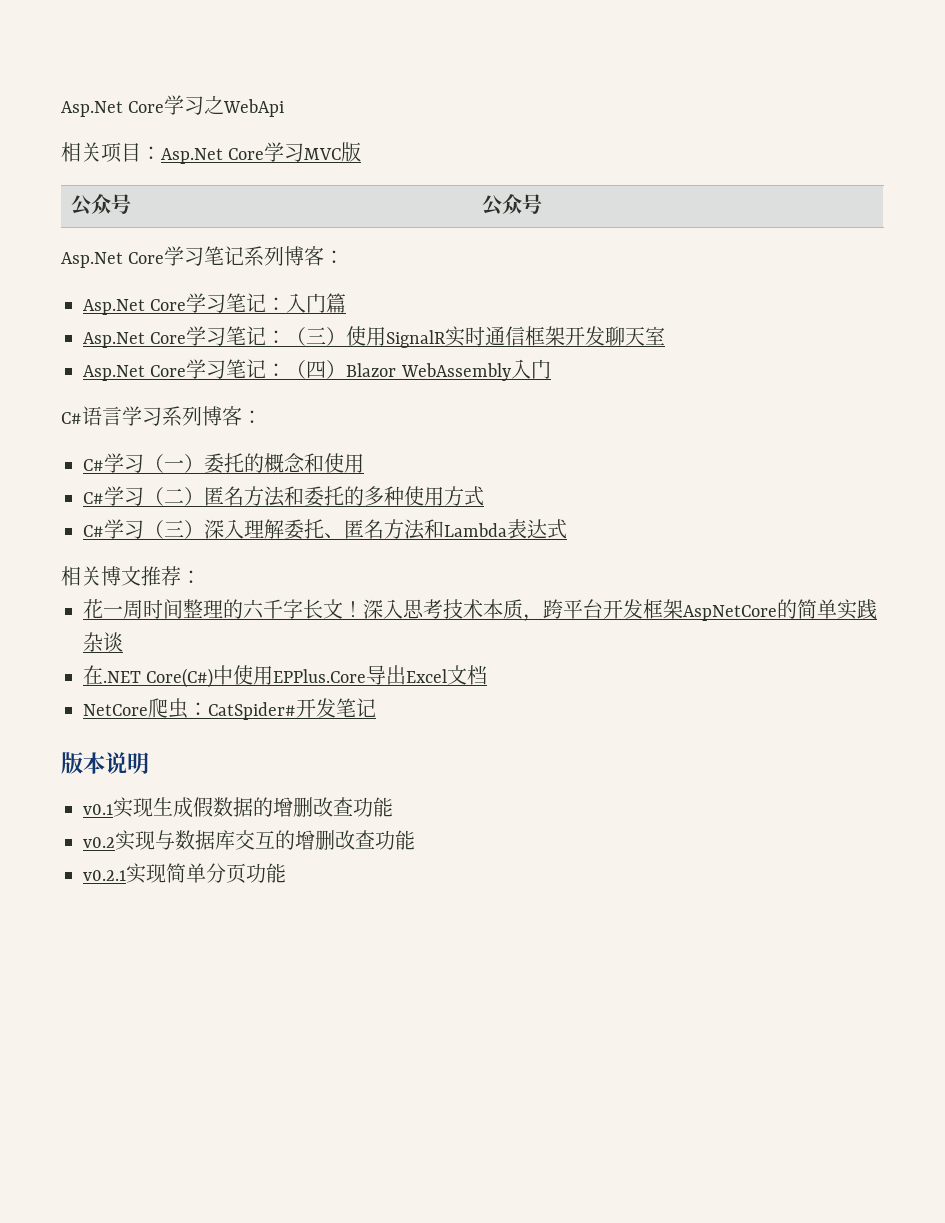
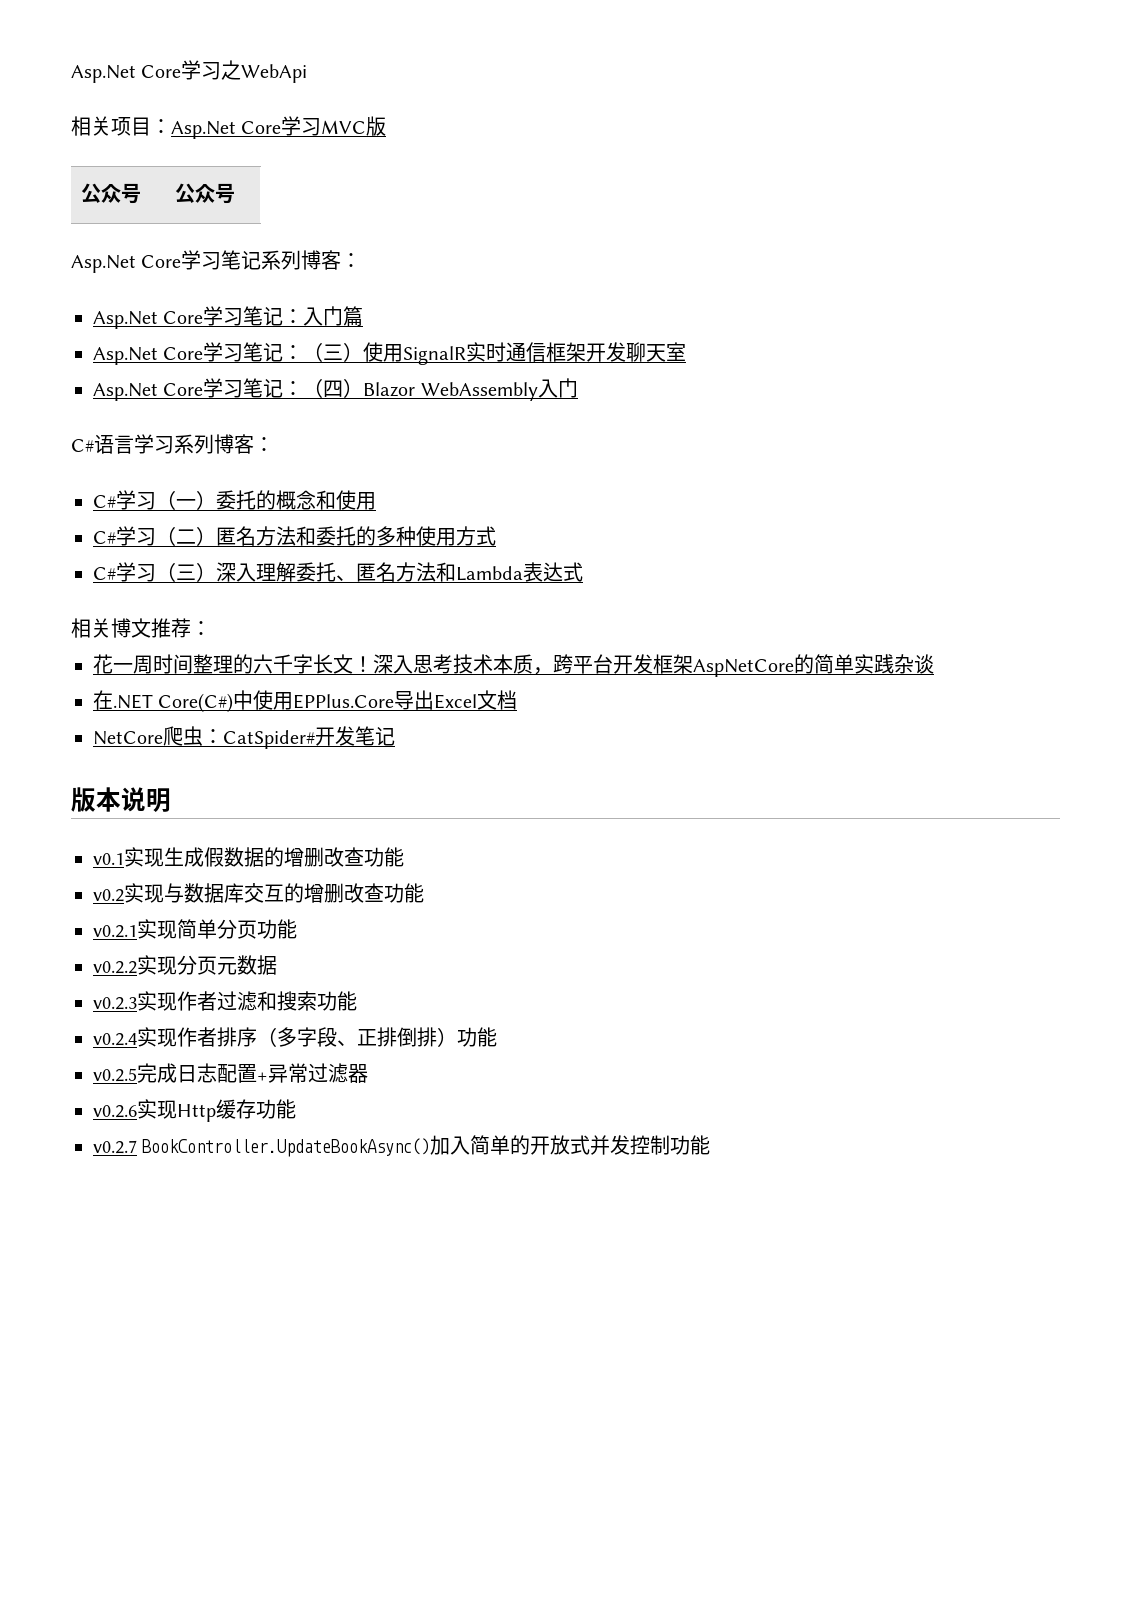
+ v0.2.2实现分页元数据
+ v0.2.3实现作者过滤和搜索功能
+ v0.2.4实现作者排序（多字段、正排倒排）功能
+ v0.2.5完成日志配置+异常过滤器
+ v0.2.6实现Http缓存功能
+ v0.2.7 BookController.UpdateBookAsync()加入简单的开放式并发控制功能

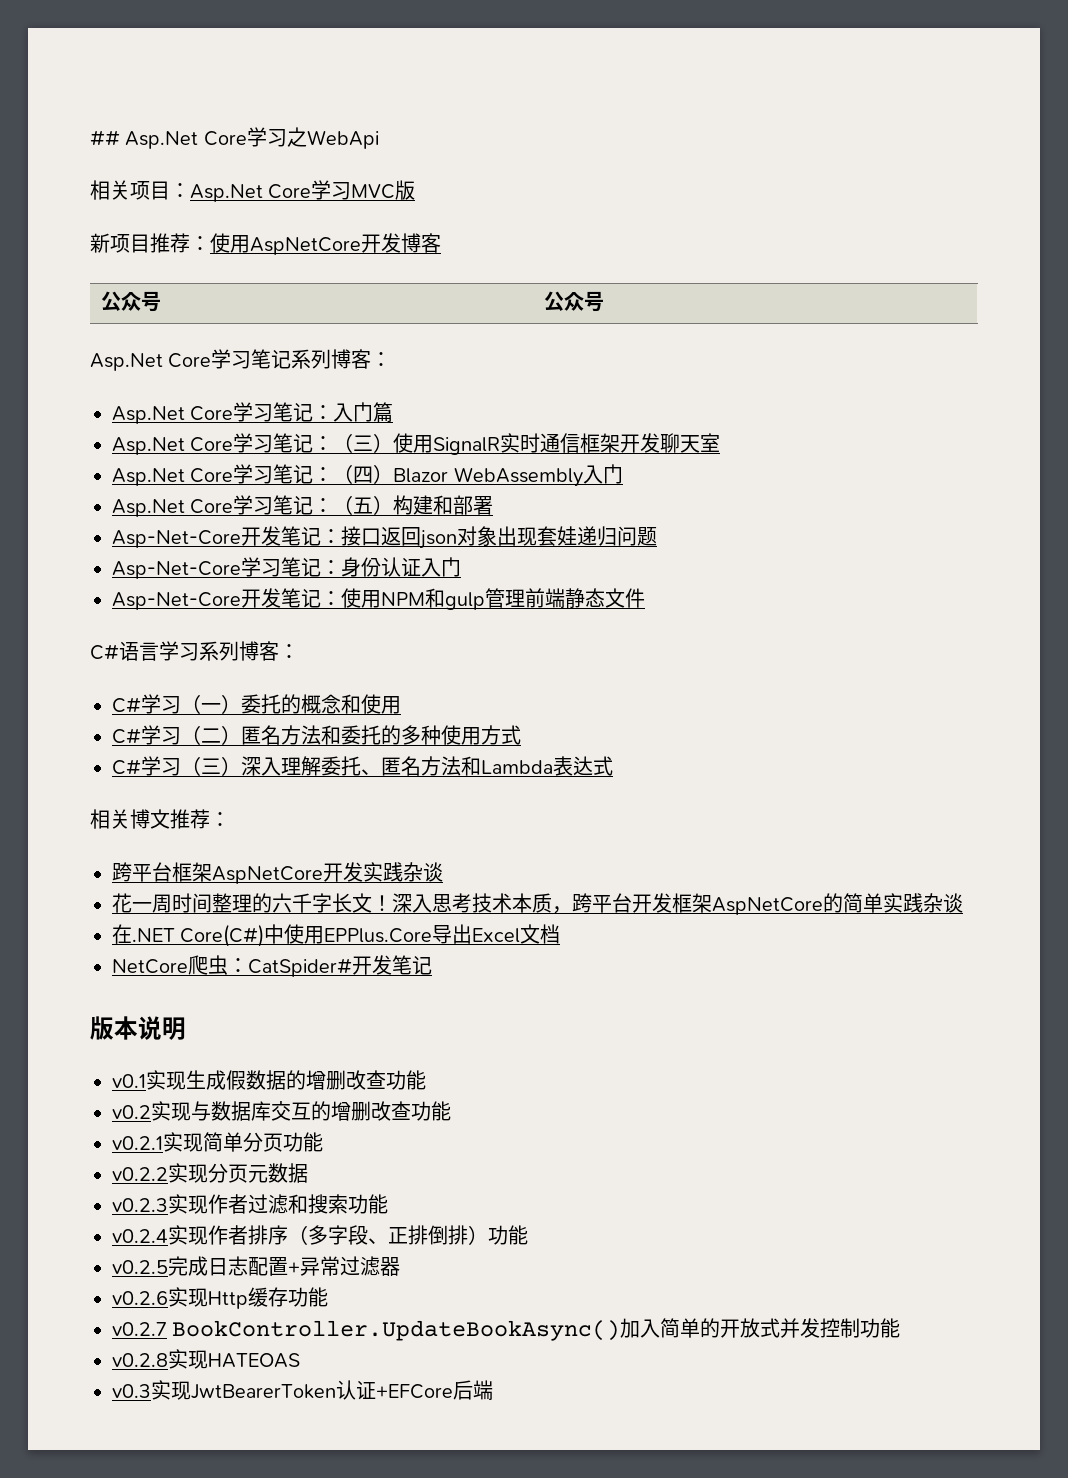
- Asp.Net Core学习之WebApi
+ ## Asp.Net Core学习之WebApi
+ 新项目推荐：使用AspNetCore开发博客
+ Asp.Net Core学习笔记：（五）构建和部署
+ Asp-Net-Core开发笔记：接口返回json对象出现套娃递归问题
+ Asp-Net-Core学习笔记：身份认证入门
+ Asp-Net-Core开发笔记：使用NPM和gulp管理前端静态文件
+ 跨平台框架AspNetCore开发实践杂谈
+ v0.2.8实现HATEOAS
+ v0.3实现JwtBearerToken认证+EFCore后端

